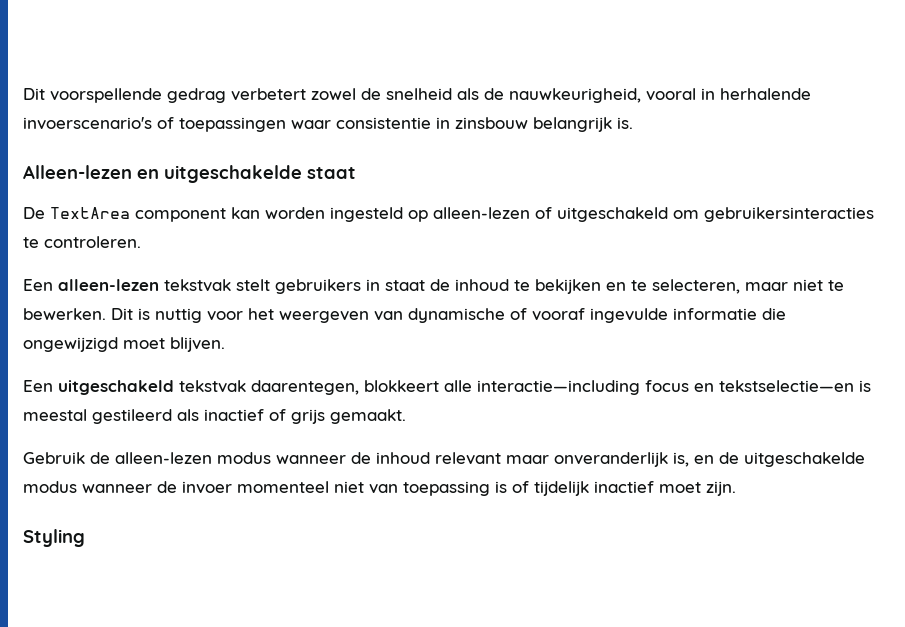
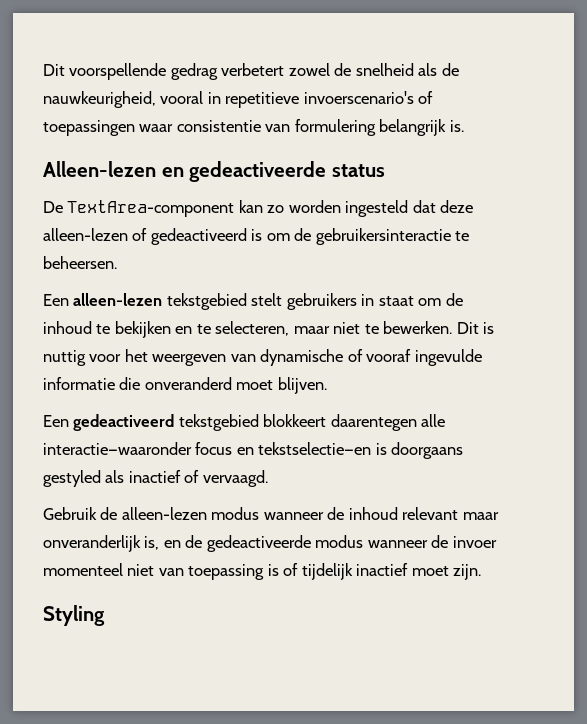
- Dit voorspellende gedrag verbetert zowel de snelheid als de nauwkeurigheid, vooral in herhalende invoerscenario's of toepassingen waar consistentie in zinsbouw belangrijk is.
+ Dit voorspellende gedrag verbetert zowel de snelheid als de nauwkeurigheid, vooral in repetitieve invoerscenario's of toepassingen waar consistentie van formulering belangrijk is.
- Alleen-lezen en uitgeschakelde staat
+ Alleen-lezen en gedeactiveerde status
- De TextArea component kan worden ingesteld op alleen-lezen of uitgeschakeld om gebruikersinteracties te controleren.
+ De TextArea-component kan zo worden ingesteld dat deze alleen-lezen of gedeactiveerd is om de gebruikersinteractie te beheersen.
- Een alleen-lezen tekstvak stelt gebruikers in staat de inhoud te bekijken en te selecteren, maar niet te bewerken.
+ Een alleen-lezen tekstgebied stelt gebruikers in staat om de inhoud te bekijken en te selecteren, maar niet te bewerken.
- Dit is nuttig voor het weergeven van dynamische of vooraf ingevulde informatie die ongewijzigd moet blijven.
+ Dit is nuttig voor het weergeven van dynamische of vooraf ingevulde informatie die onveranderd moet blijven.
- Een uitgeschakeld tekstvak daarentegen, blokkeert alle interactie—including focus en tekstselectie—en is meestal gestileerd als inactief of grijs gemaakt.
+ Een gedeactiveerd tekstgebied blokkeert daarentegen alle interactie—waaronder focus en tekstselectie—en is doorgaans gestyled als inactief of vervaagd.
- Gebruik de alleen-lezen modus wanneer de inhoud relevant maar onveranderlijk is, en de uitgeschakelde modus wanneer de invoer momenteel niet van toepassing is of tijdelijk inactief moet zijn.
+ Gebruik de alleen-lezen modus wanneer de inhoud relevant maar onveranderlijk is, en de gedeactiveerde modus wanneer de invoer momenteel niet van toepassing is of tijdelijk inactief moet zijn.

